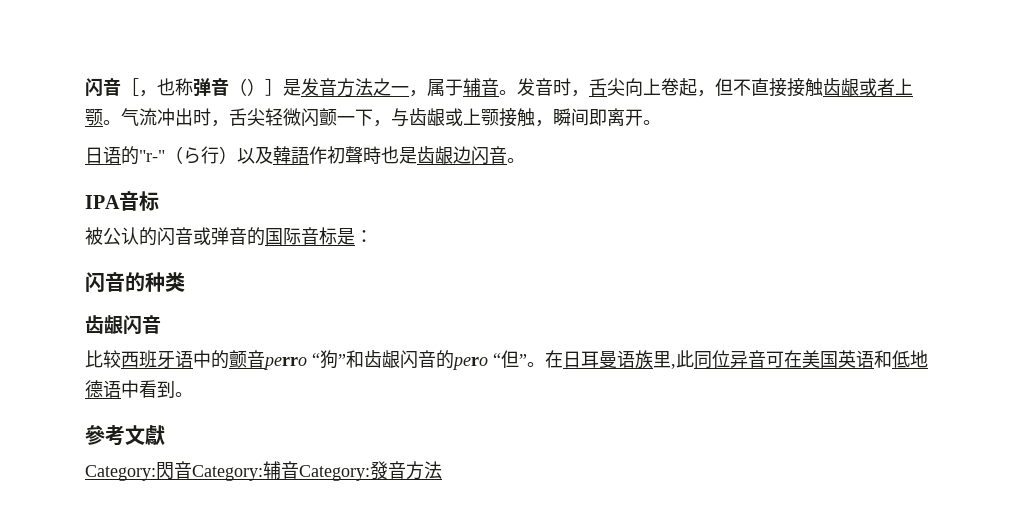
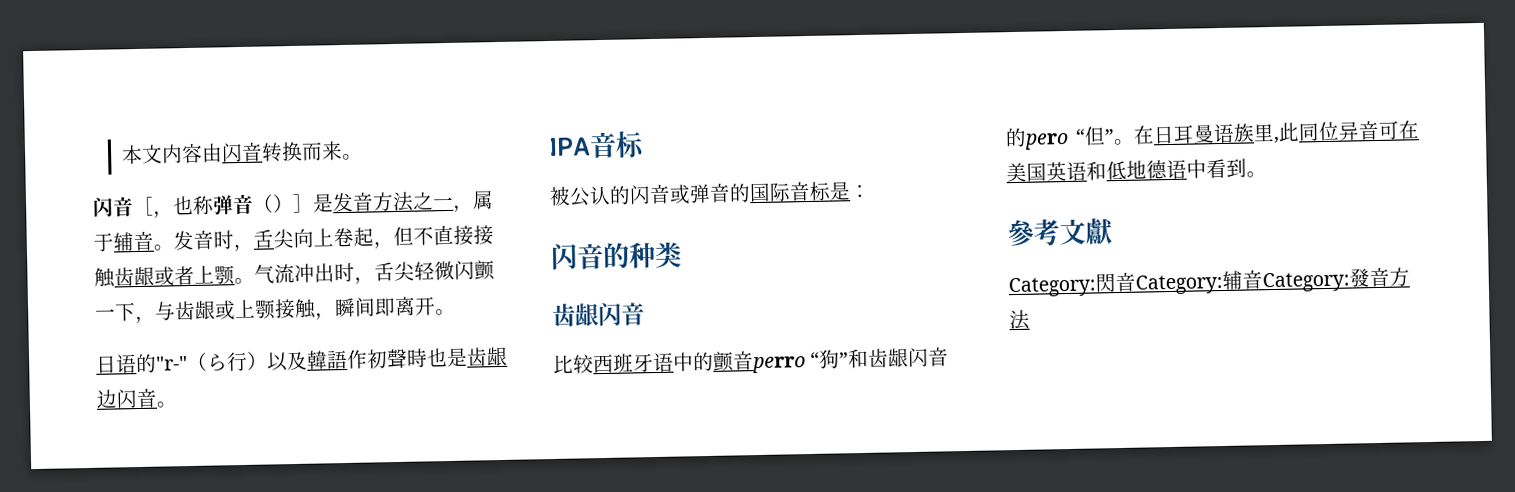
+ 本文内容由闪音转换而来。

